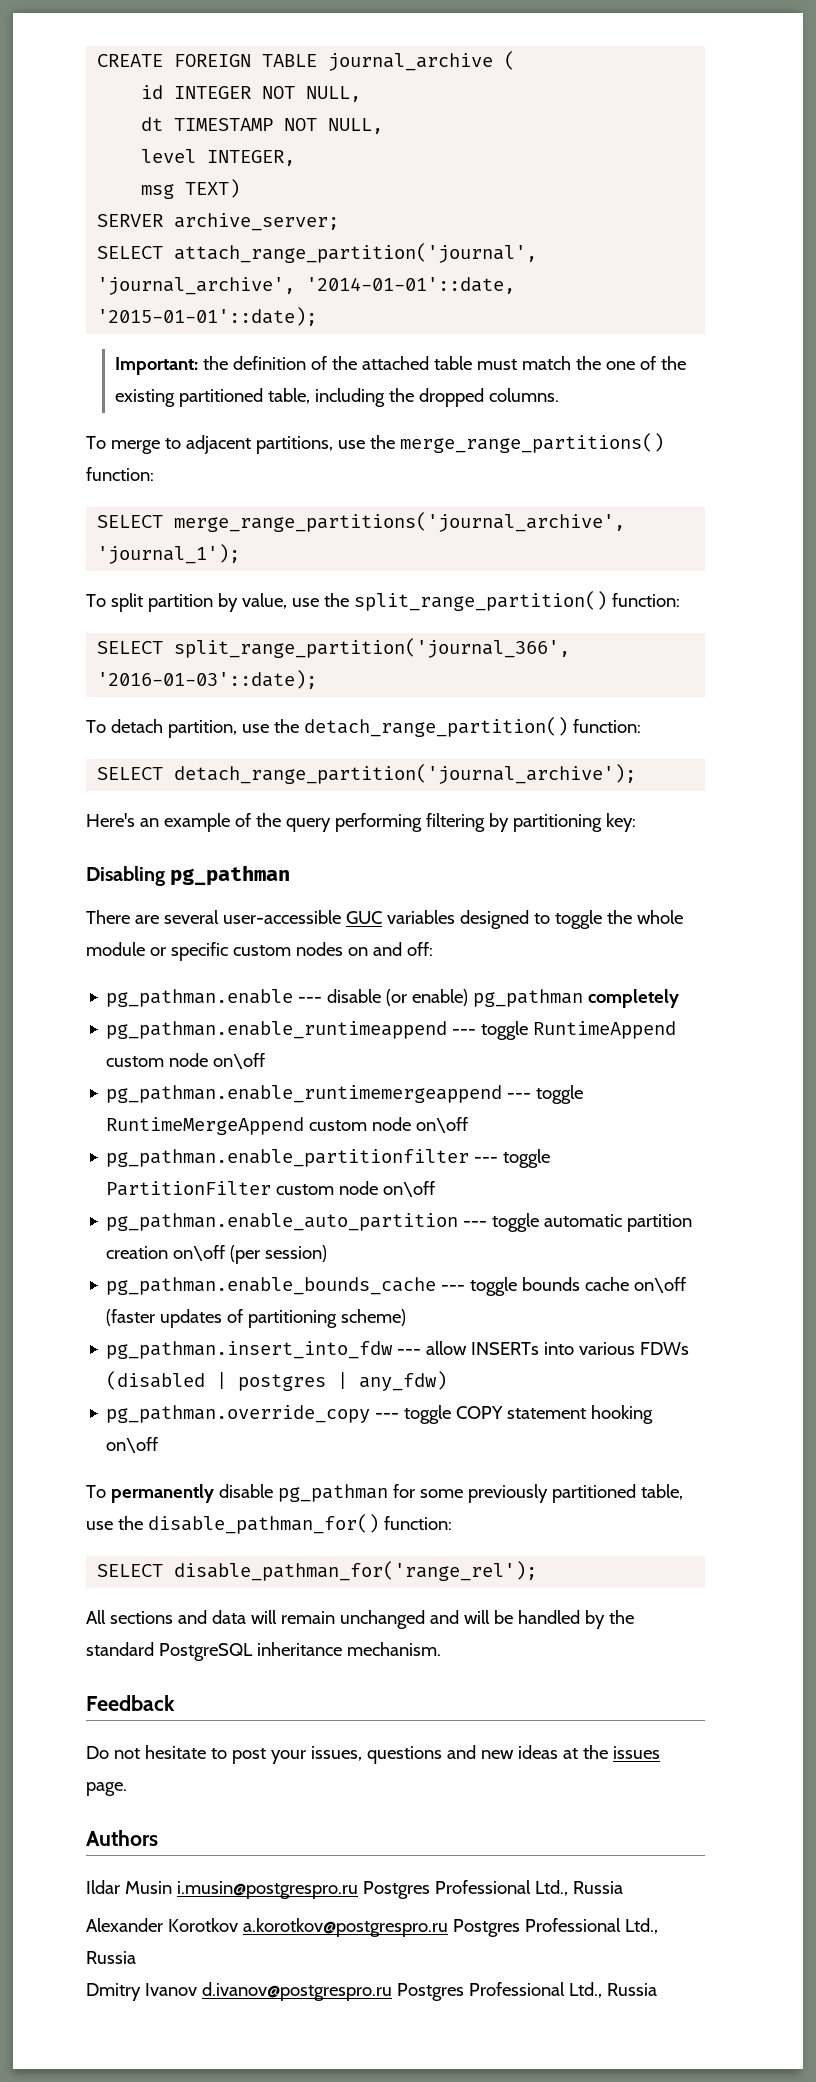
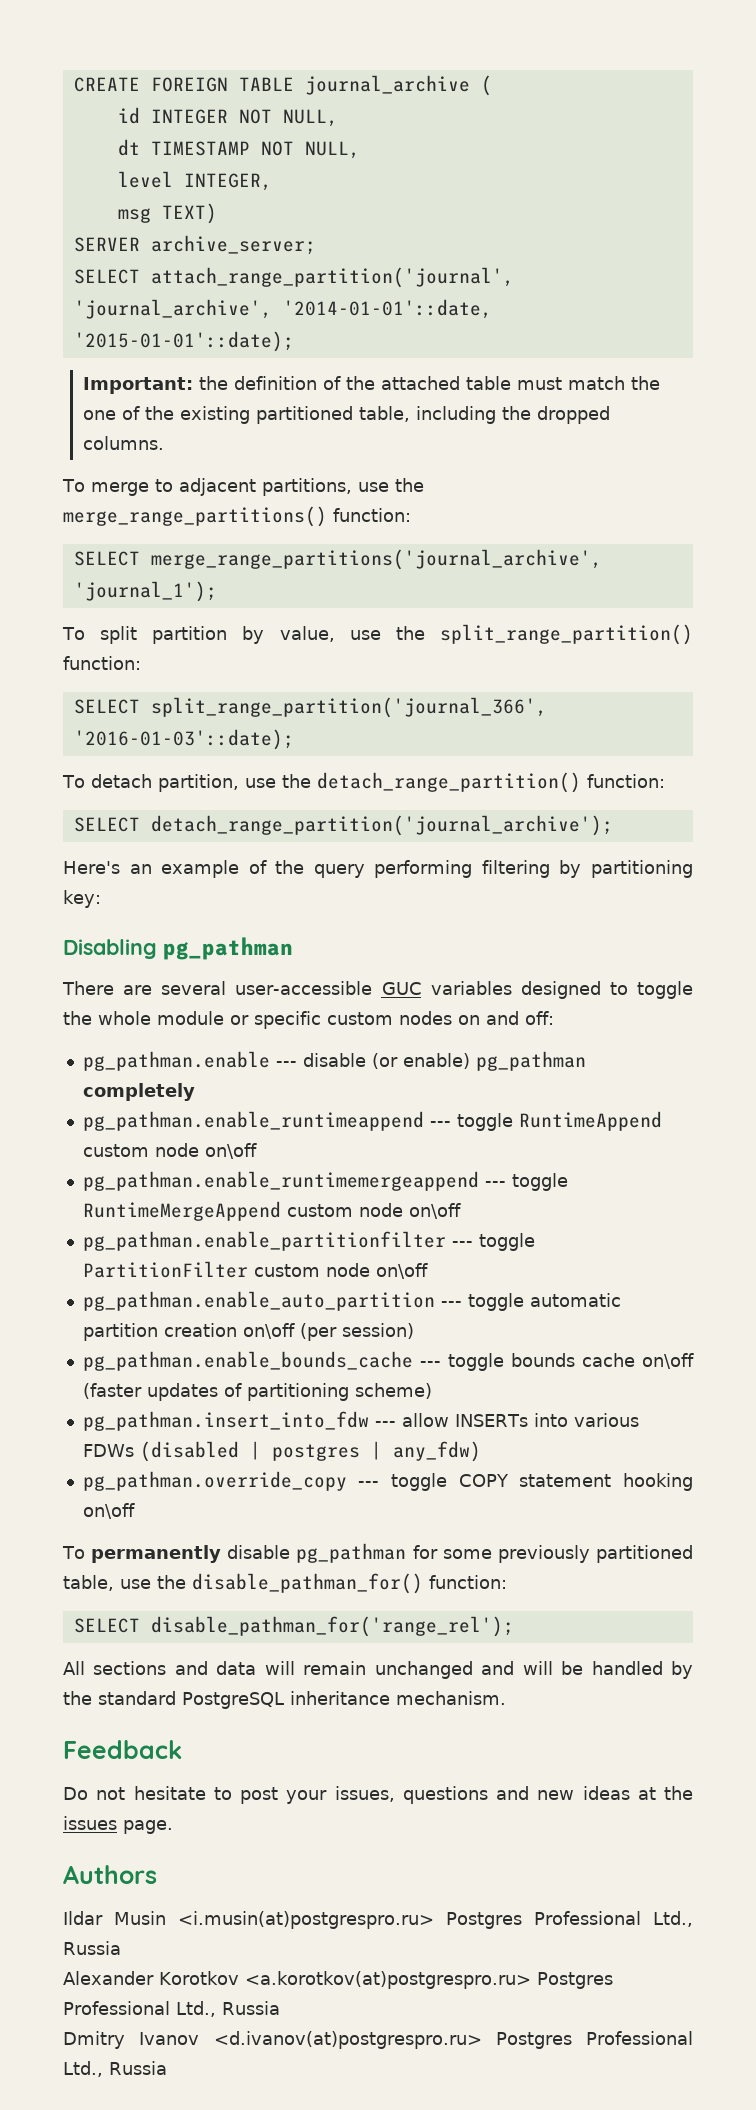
- Ildar Musin i.musin@postgrespro.ru Postgres Professional Ltd., Russia
+ Ildar Musin <i.musin(at)postgrespro.ru> Postgres Professional Ltd., Russia
- Alexander Korotkov a.korotkov@postgrespro.ru Postgres Professional Ltd., Russia
+ Alexander Korotkov <a.korotkov(at)postgrespro.ru> Postgres Professional Ltd., Russia
- Dmitry Ivanov d.ivanov@postgrespro.ru Postgres Professional Ltd., Russia
+ Dmitry Ivanov <d.ivanov(at)postgrespro.ru> Postgres Professional Ltd., Russia

